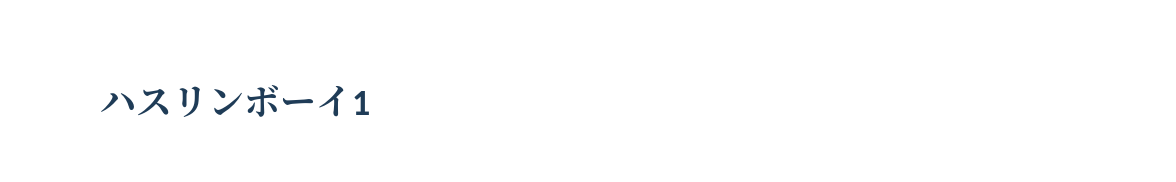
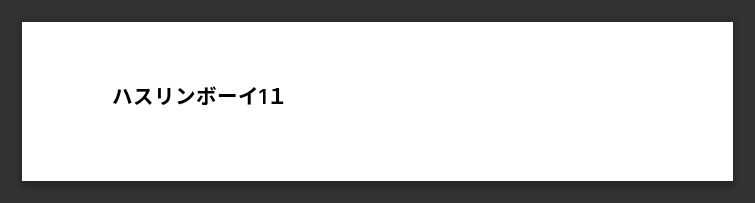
- ハスリンボーイ1
+ ハスリンボーイ1１

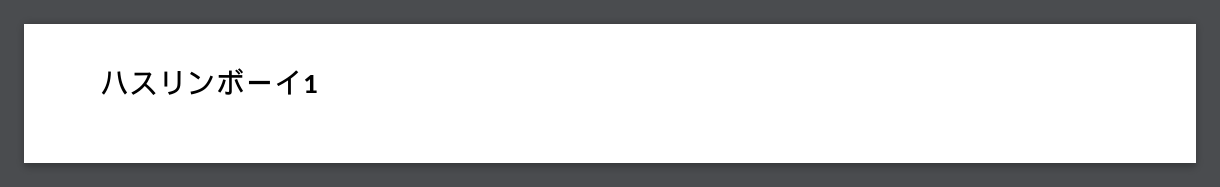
- ハスリンボーイ1１
+ ハスリンボーイ1

